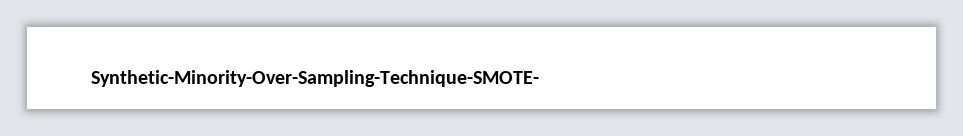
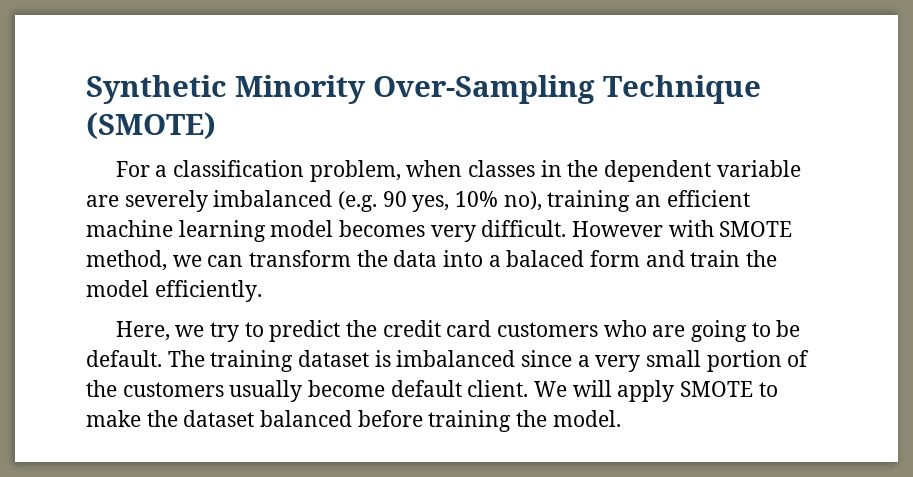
- Synthetic-Minority-Over-Sampling-Technique-SMOTE-
+ Synthetic Minority Over-Sampling Technique (SMOTE)
+ For a classification problem, when classes in the dependent variable are severely imbalanced (e.g. 90 yes, 10% no), training an efficient machine learning model becomes very difficult. However with SMOTE method, we can transform the data into a balaced form and train the model efficiently.
+ Here, we try to predict the credit card customers who are going to be default. The training dataset is imbalanced since a very small portion of the customers usually become default client. We will apply SMOTE to make the dataset balanced before training the model.

